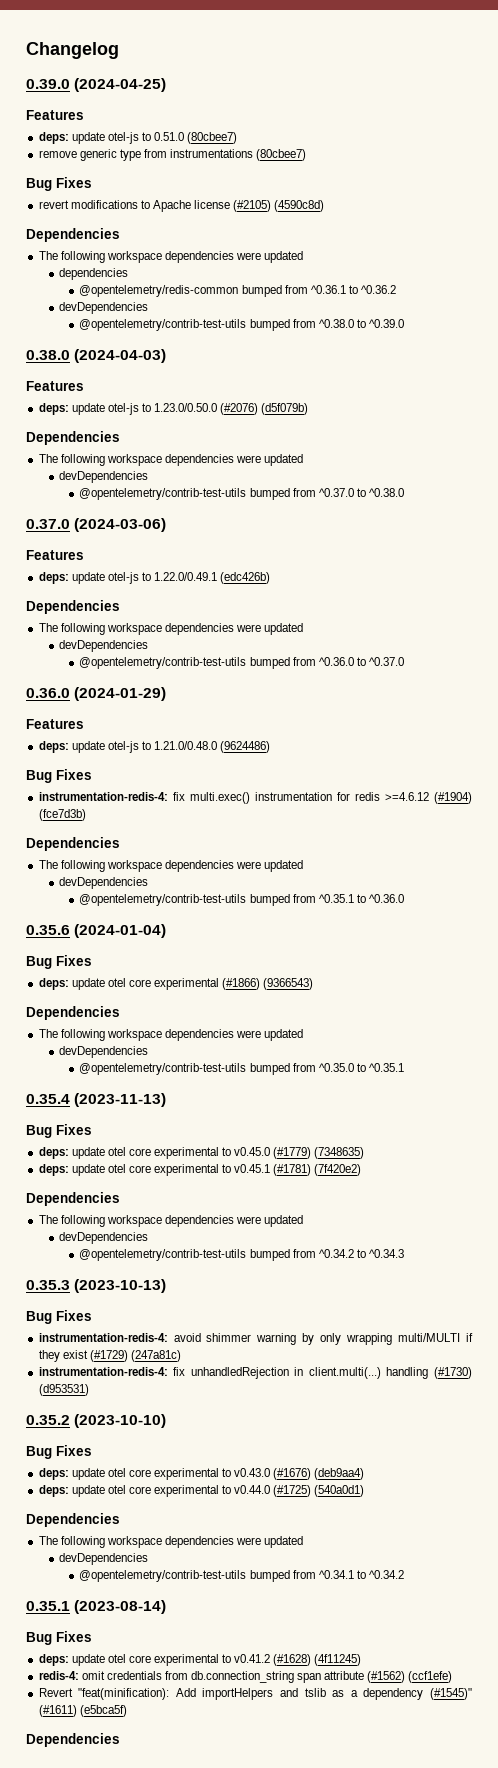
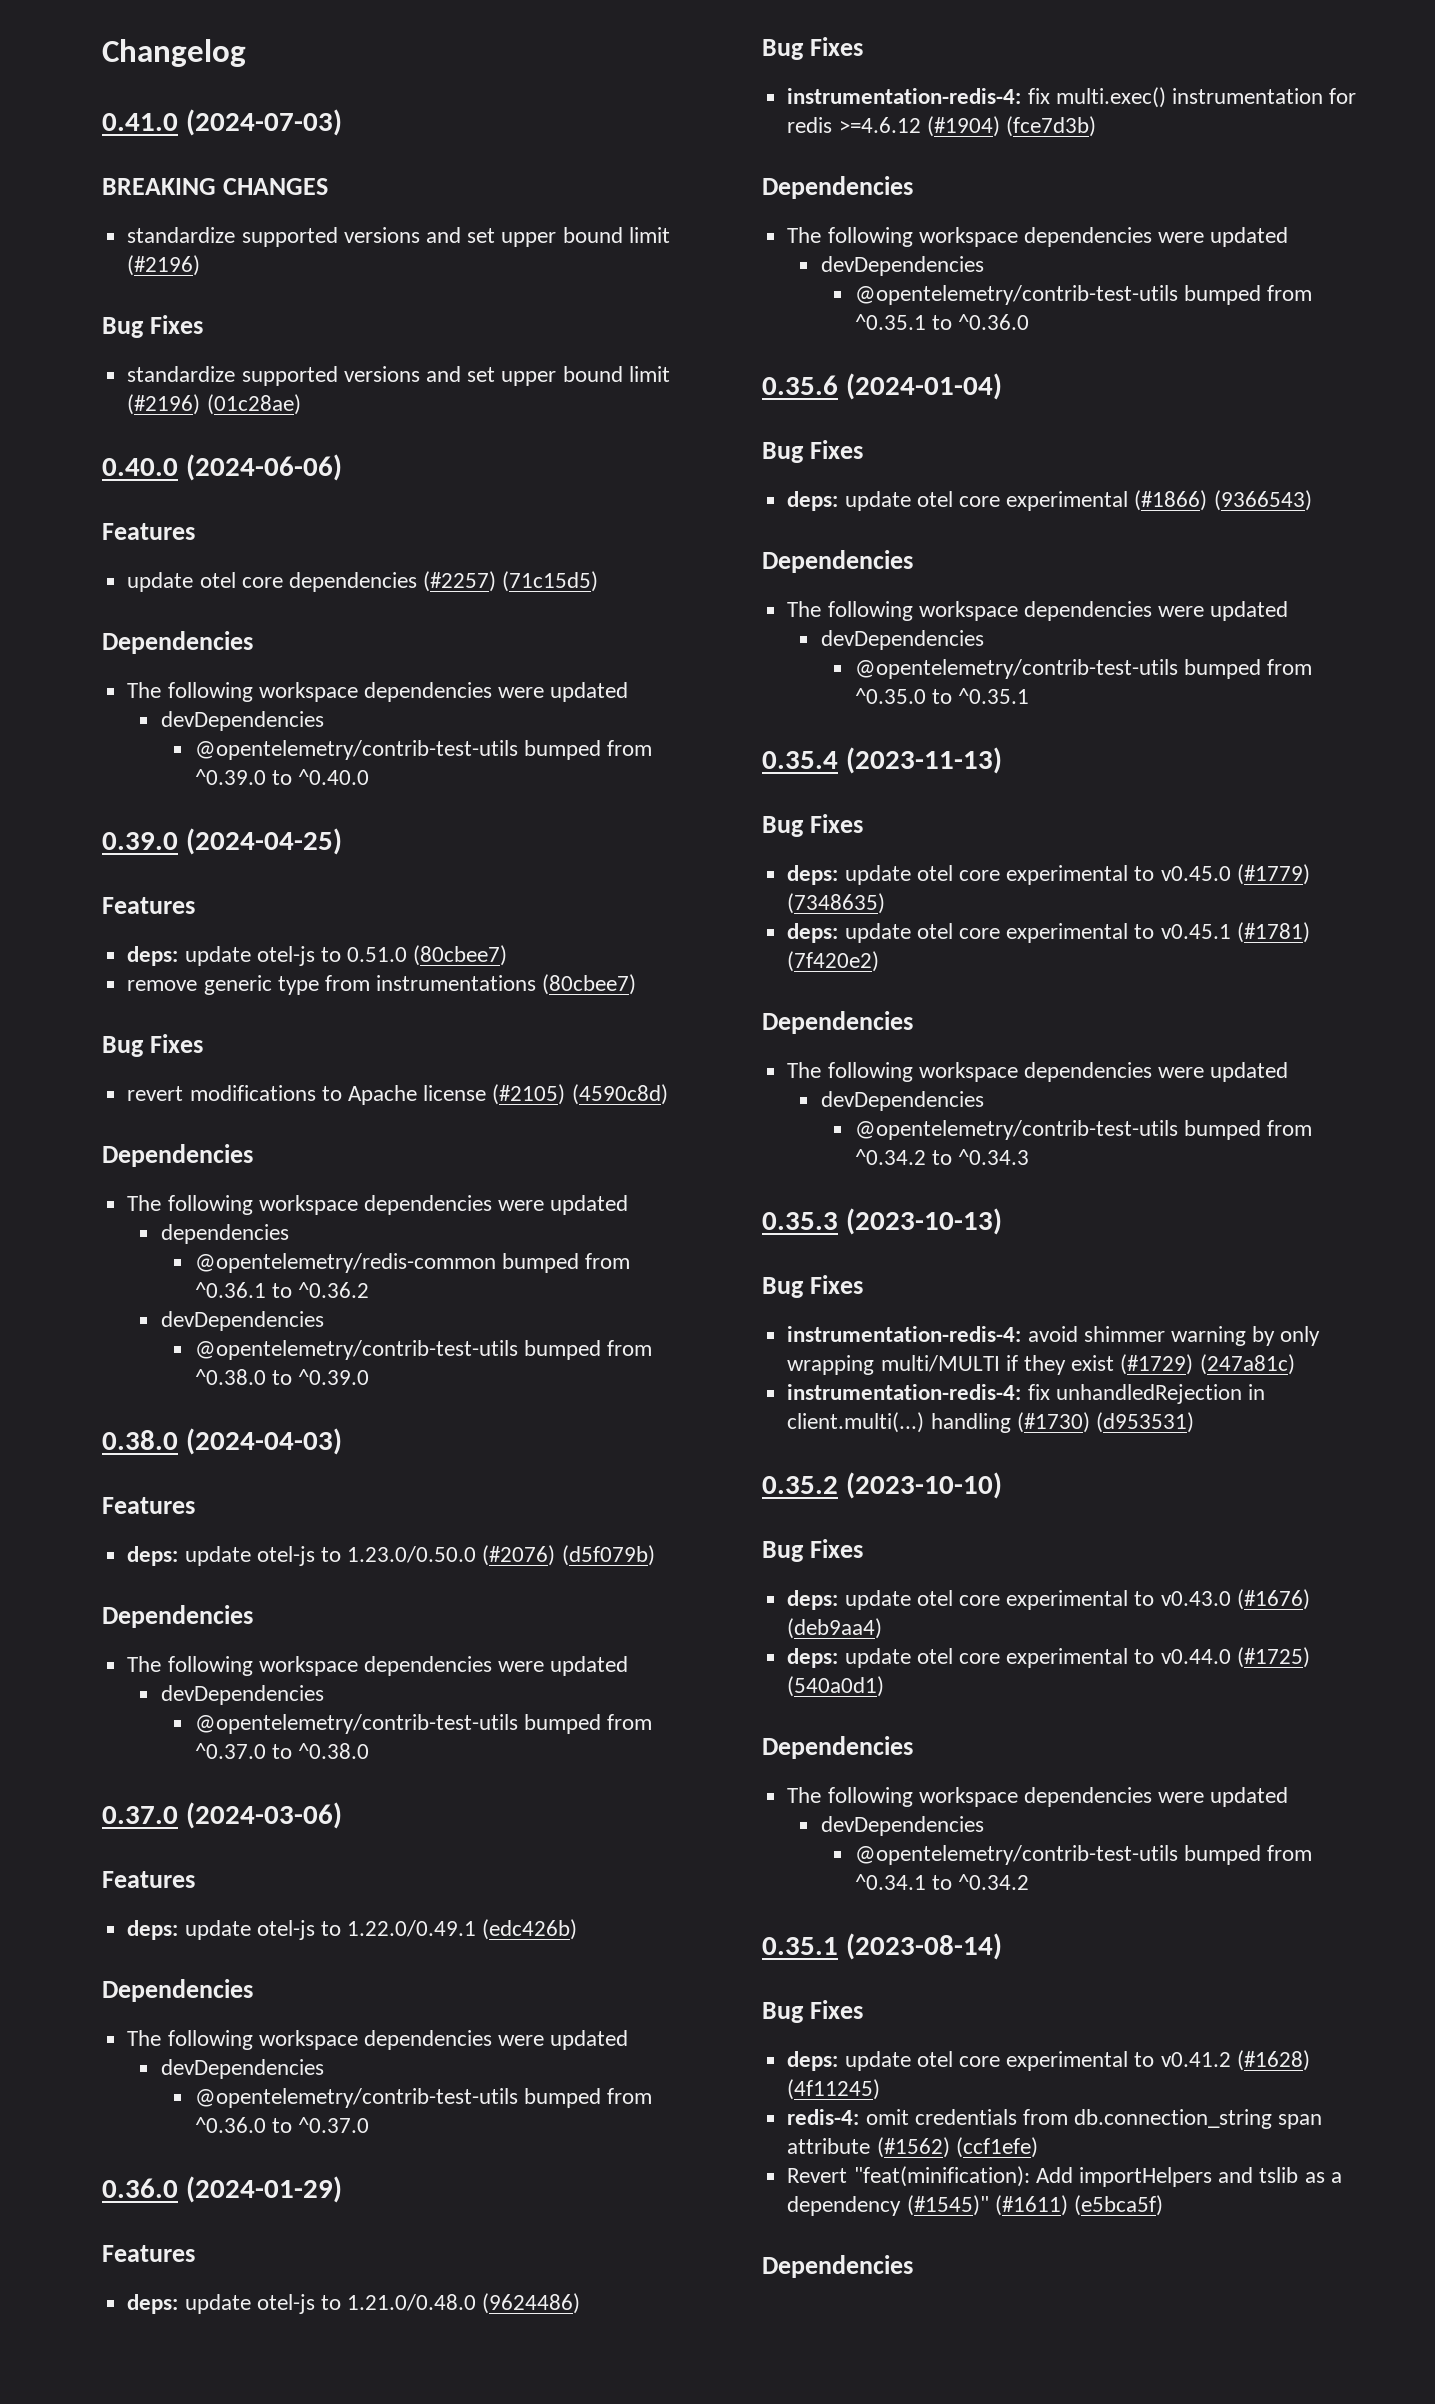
+ 0.41.0 (2024-07-03)
+ BREAKING CHANGES
+ standardize supported versions and set upper bound limit (#2196)
+ Bug Fixes
+ standardize supported versions and set upper bound limit (#2196) (01c28ae)
+ 0.40.0 (2024-06-06)
+ Features
+ update otel core dependencies (#2257) (71c15d5)
+ Dependencies
+ The following workspace dependencies were updated
+ devDependencies
+ @opentelemetry/contrib-test-utils bumped from ^0.39.0 to ^0.40.0

